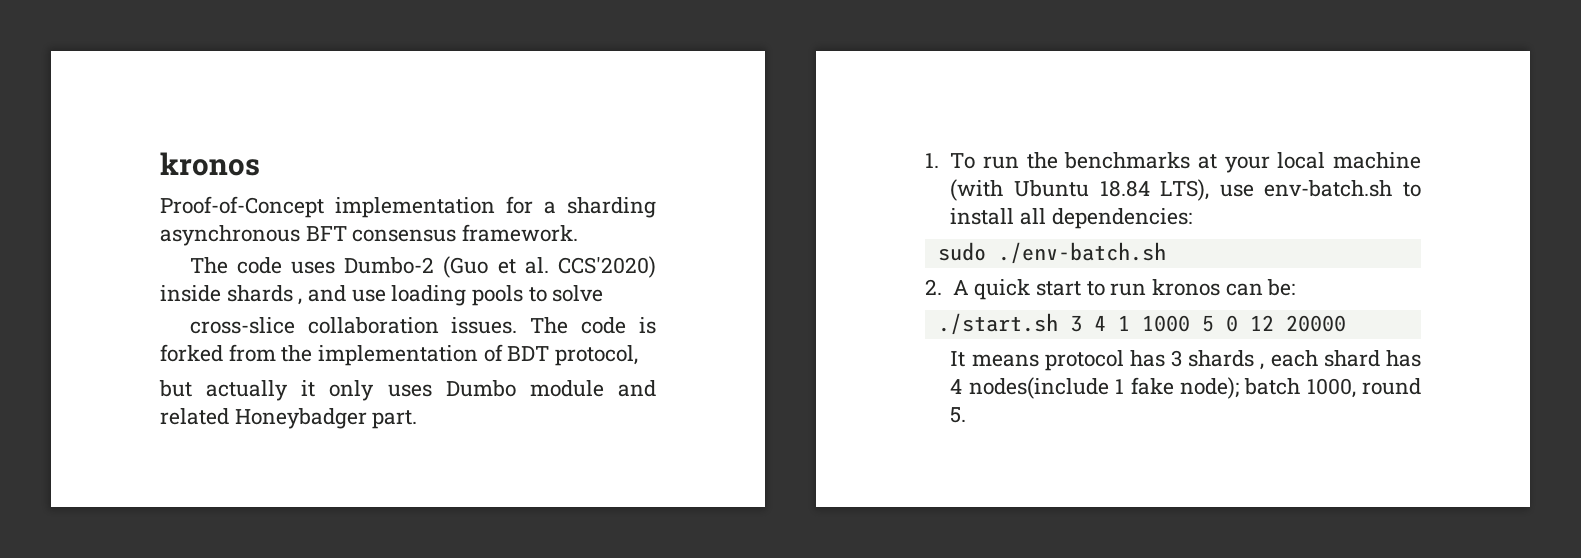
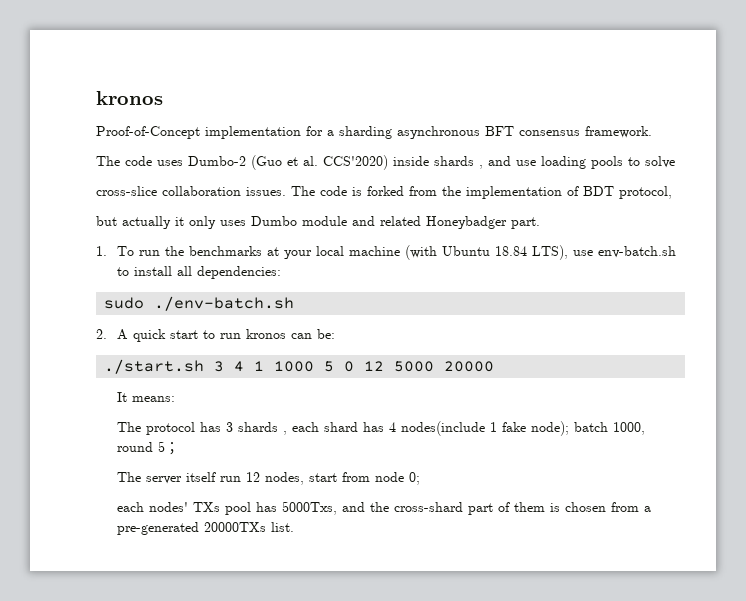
- ./start.sh 3 4 1 1000 5 0 12 20000
+ ./start.sh 3 4 1 1000 5 0 12 5000 20000
- It means protocol has 3 shards , each shard has 4 nodes(include 1 fake node); batch 1000, round 5.
+ It means:
+ The protocol has 3 shards , each shard has 4 nodes(include 1 fake node); batch 1000, round 5；
+ The server itself run 12 nodes, start from node 0;
+ each nodes' TXs pool has 5000Txs, and the cross-shard part of them is chosen from a pre-generated 20000TXs list.

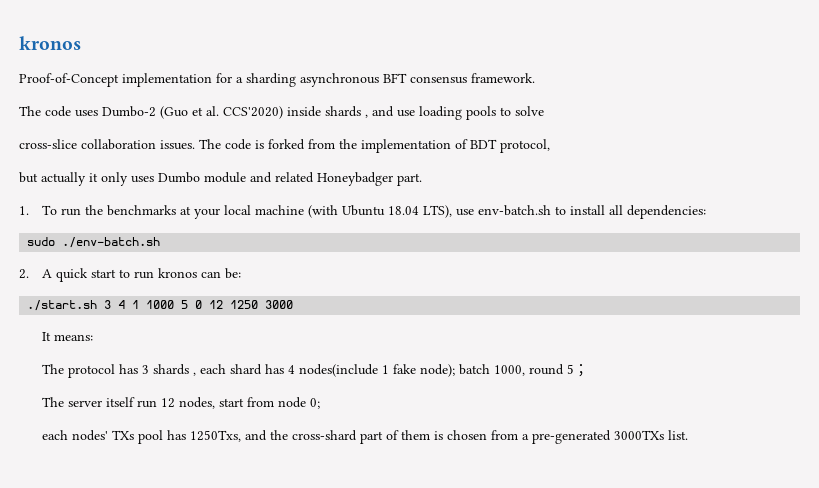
- 1. To run the benchmarks at your local machine (with Ubuntu 18.84 LTS), use env-batch.sh to install all dependencies:
+ 1. To run the benchmarks at your local machine (with Ubuntu 18.04 LTS), use env-batch.sh to install all dependencies:
- ./start.sh 3 4 1 1000 5 0 12 5000 20000
+ ./start.sh 3 4 1 1000 5 0 12 1250 3000
- each nodes' TXs pool has 5000Txs, and the cross-shard part of them is chosen from a pre-generated 20000TXs list.
+ each nodes' TXs pool has 1250Txs, and the cross-shard part of them is chosen from a pre-generated 3000TXs list.

